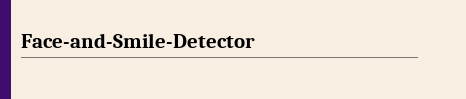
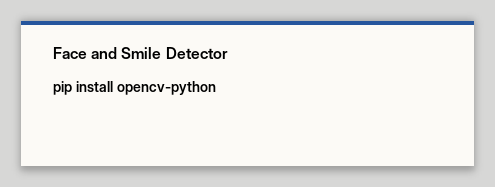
- Face-and-Smile-Detector
+ Face and Smile Detector
+ pip install opencv-python

